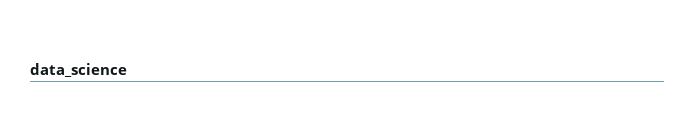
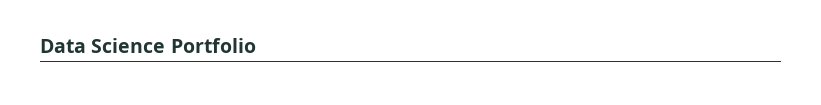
- data_science
+ Data Science Portfolio

